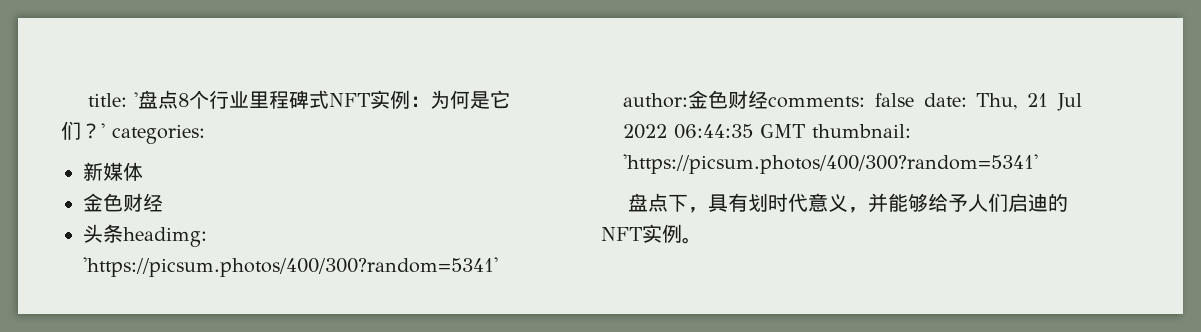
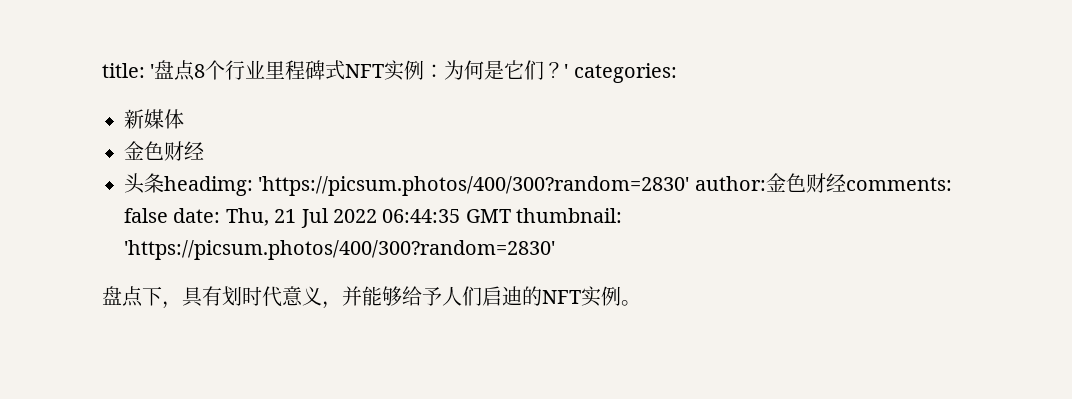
- 头条headimg: 'https://picsum.photos/400/300?random=5341' author:金色财经comments: false date: Thu, 21 Jul 2022 06:44:35 GMT thumbnail: 'https://picsum.photos/400/300?random=5341'
+ 头条headimg: 'https://picsum.photos/400/300?random=2830' author:金色财经comments: false date: Thu, 21 Jul 2022 06:44:35 GMT thumbnail: 'https://picsum.photos/400/300?random=2830'

